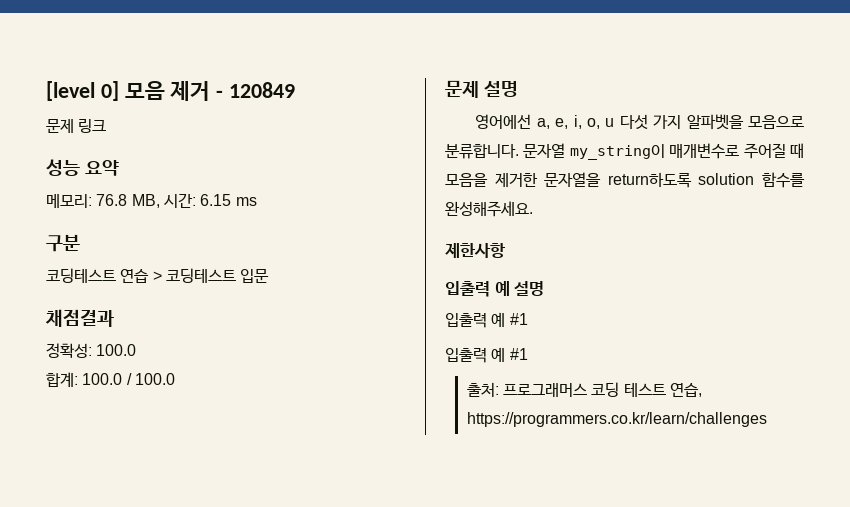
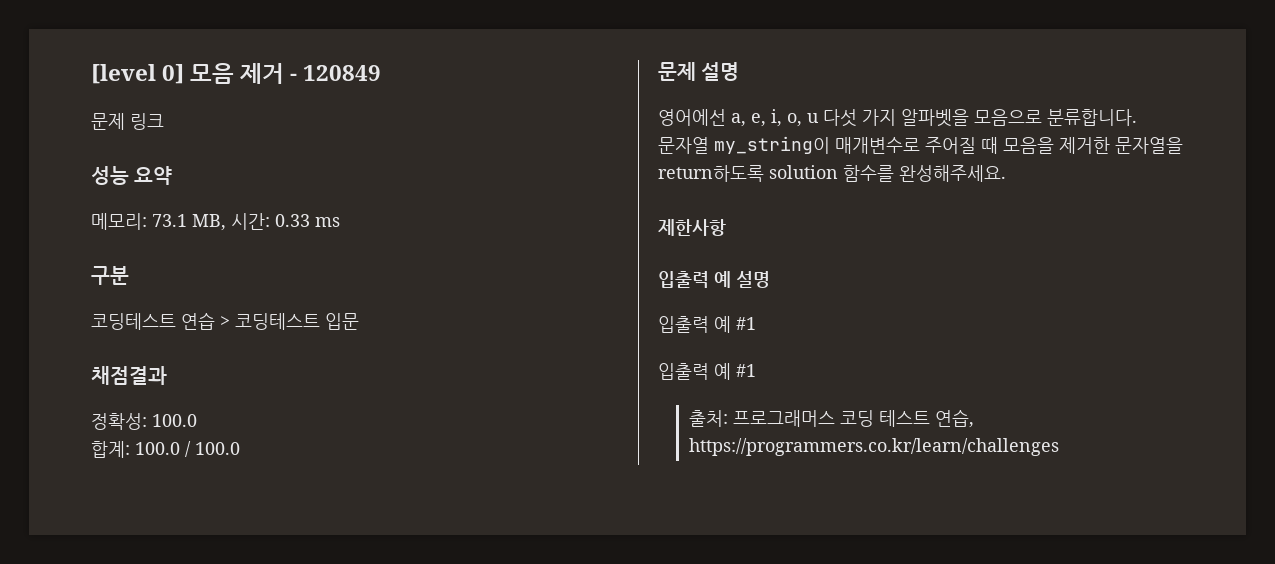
- 메모리: 76.8 MB, 시간: 6.15 ms
+ 메모리: 73.1 MB, 시간: 0.33 ms

